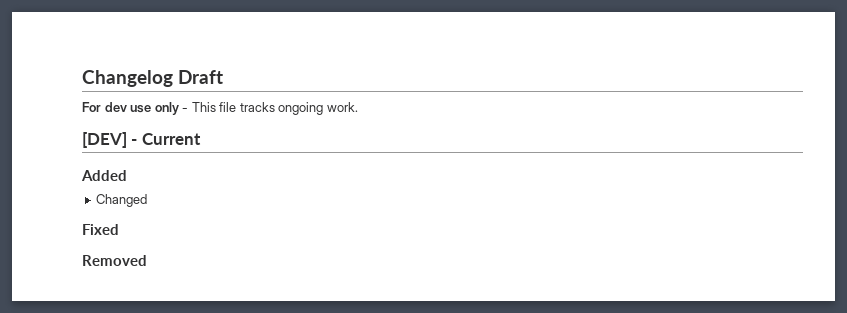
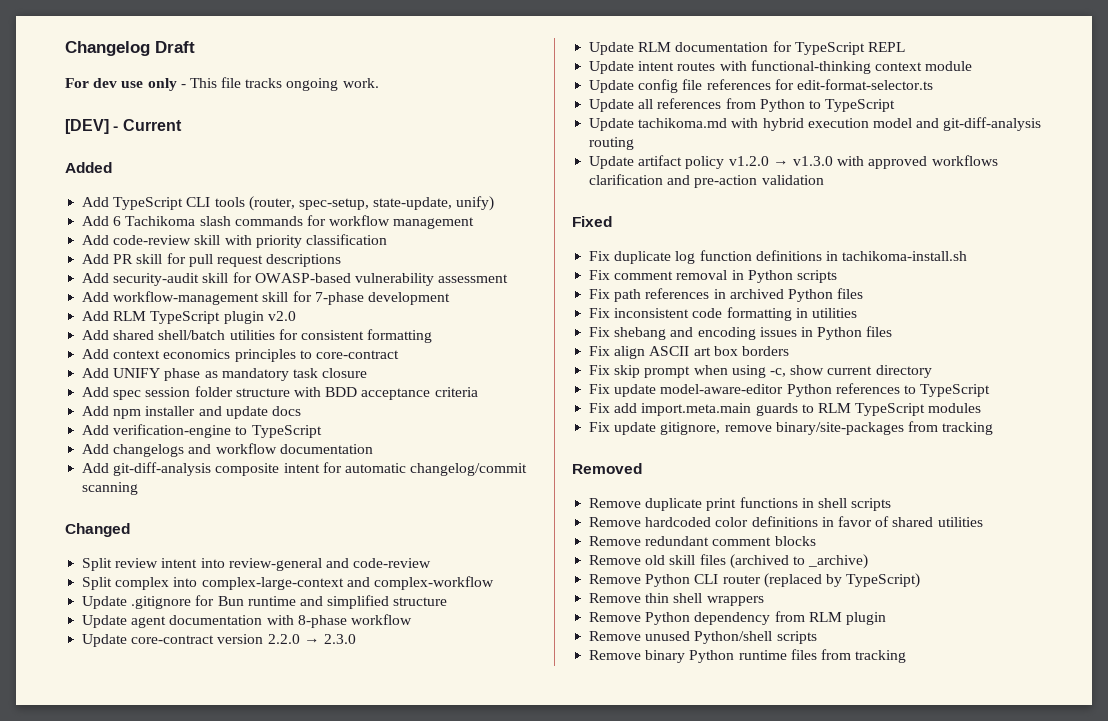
+ Add TypeScript CLI tools (router, spec-setup, state-update, unify)
+ Add 6 Tachikoma slash commands for workflow management
+ Add code-review skill with priority classification
+ Add PR skill for pull request descriptions
+ Add security-audit skill for OWASP-based vulnerability assessment
+ Add workflow-management skill for 7-phase development
+ Add RLM TypeScript plugin v2.0
+ Add shared shell/batch utilities for consistent formatting
+ Add context economics principles to core-contract
+ Add UNIFY phase as mandatory task closure
+ Add spec session folder structure with BDD acceptance criteria
+ Add npm installer and update docs
+ Add verification-engine to TypeScript
+ Add changelogs and workflow documentation
+ Add git-diff-analysis composite intent for automatic changelog/commit scanning
  Changed
+ Split review intent into review-general and code-review
+ Split complex into complex-large-context and complex-workflow
+ Update .gitignore for Bun runtime and simplified structure
+ Update agent documentation with 8-phase workflow
+ Update core-contract version 2.2.0 → 2.3.0
+ Update RLM documentation for TypeScript REPL
+ Update intent routes with functional-thinking context module
+ Update config file references for edit-format-selector.ts
+ Update all references from Python to TypeScript
+ Update tachikoma.md with hybrid execution model and git-diff-analysis routing
+ Update artifact policy v1.2.0 → v1.3.0 with approved workflows clarification and pre-action validation
  Fixed
+ Fix duplicate log function definitions in tachikoma-install.sh
+ Fix comment removal in Python scripts
+ Fix path references in archived Python files
+ Fix inconsistent code formatting in utilities
+ Fix shebang and encoding issues in Python files
+ Fix align ASCII art box borders
+ Fix skip prompt when using -c, show current directory
+ Fix update model-aware-editor Python references to TypeScript
+ Fix add import.meta.main guards to RLM TypeScript modules
+ Fix update gitignore, remove binary/site-packages from tracking
  Removed
+ Remove duplicate print functions in shell scripts
+ Remove hardcoded color definitions in favor of shared utilities
+ Remove redundant comment blocks
+ Remove old skill files (archived to _archive)
+ Remove Python CLI router (replaced by TypeScript)
+ Remove thin shell wrappers
+ Remove Python dependency from RLM plugin
+ Remove unused Python/shell scripts
+ Remove binary Python runtime files from tracking

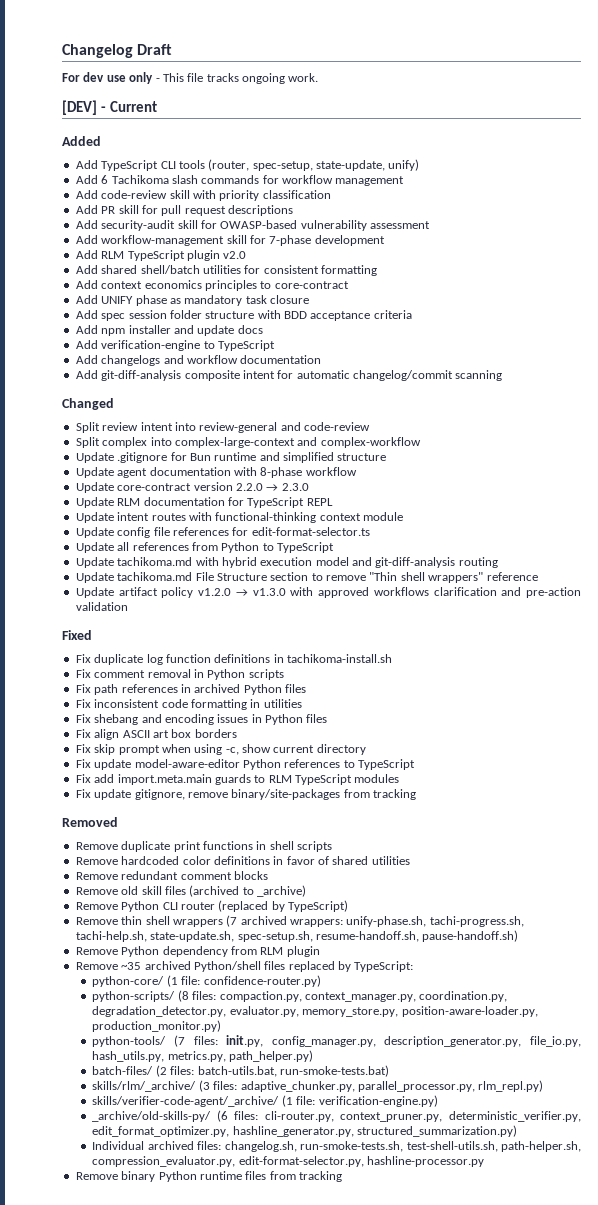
+ Update tachikoma.md File Structure section to remove "Thin shell wrappers" reference
- Remove thin shell wrappers
+ Remove thin shell wrappers (7 archived wrappers: unify-phase.sh, tachi-progress.sh, tachi-help.sh, state-update.sh, spec-setup.sh, resume-handoff.sh, pause-handoff.sh)
- Remove unused Python/shell scripts
+ Remove ~35 archived Python/shell files replaced by TypeScript:
+ python-core/ (1 file: confidence-router.py)
+ python-scripts/ (8 files: compaction.py, context_manager.py, coordination.py, degradation_detector.py, evaluator.py, memory_store.py, position-aware-loader.py, production_monitor.py)
+ python-tools/ (7 files: init.py, config_manager.py, description_generator.py, file_io.py, hash_utils.py, metrics.py, path_helper.py)
+ batch-files/ (2 files: batch-utils.bat, run-smoke-tests.bat)
+ skills/rlm/_archive/ (3 files: adaptive_chunker.py, parallel_processor.py, rlm_repl.py)
+ skills/verifier-code-agent/_archive/ (1 file: verification-engine.py)
+ _archive/old-skills-py/ (6 files: cli-router.py, context_pruner.py, deterministic_verifier.py, edit_format_optimizer.py, hashline_generator.py, structured_summarization.py)
+ Individual archived files: changelog.sh, run-smoke-tests.sh, test-shell-utils.sh, path-helper.sh, compression_evaluator.py, edit-format-selector.py, hashline-processor.py

